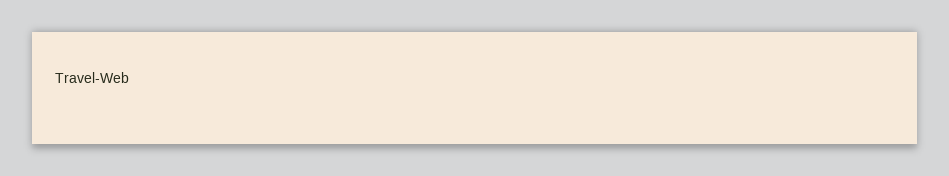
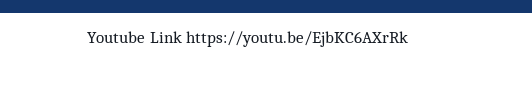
- Travel-Web
+ Youtube Link https://youtu.be/EjbKC6AXrRk

